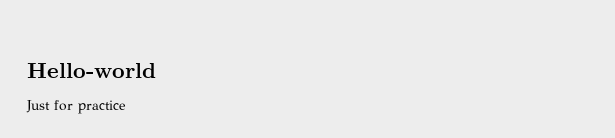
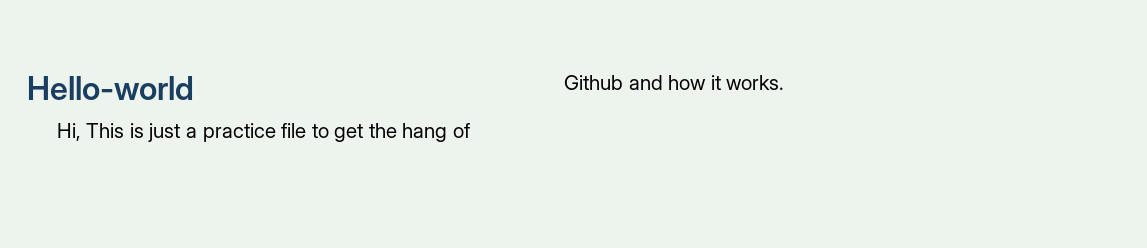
- Just for practice
+ Hi, This is just a practice file to get the hang of Github and how it works.

